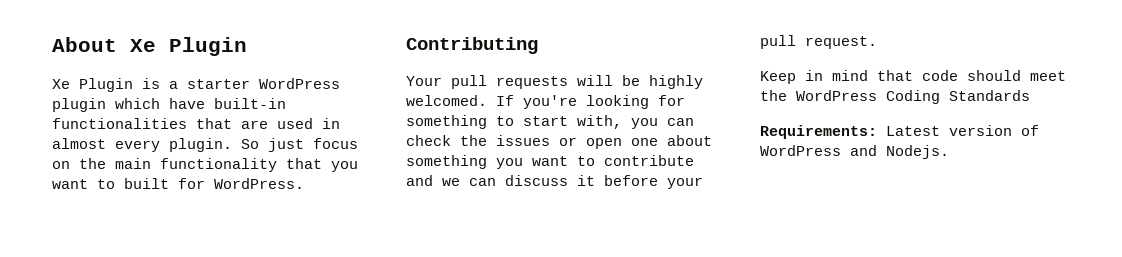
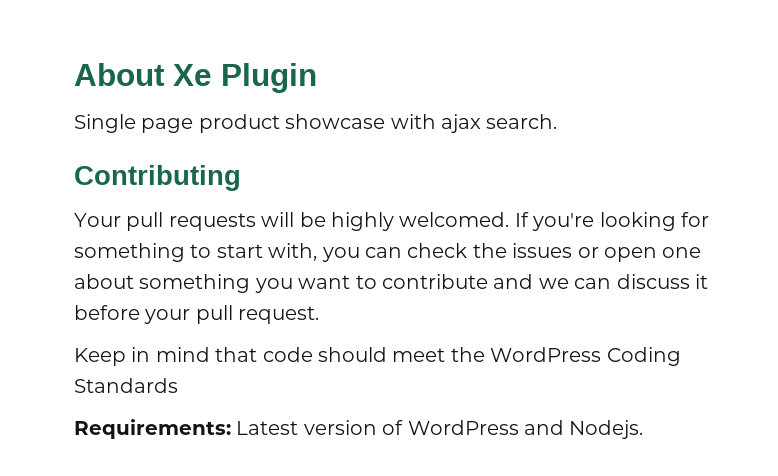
- Xe Plugin is a starter WordPress plugin which have built-in functionalities that are used in almost every plugin. So just focus on the main functionality that you want to built for WordPress.
+ Single page product showcase with ajax search.

